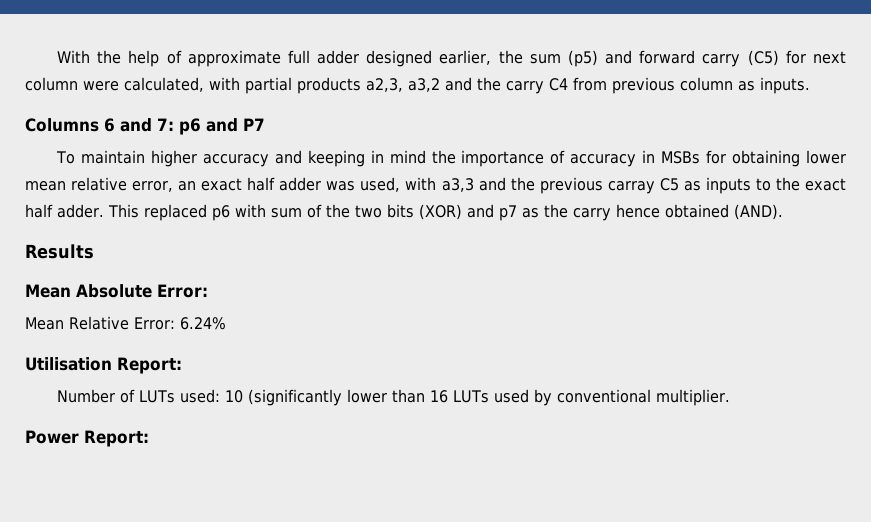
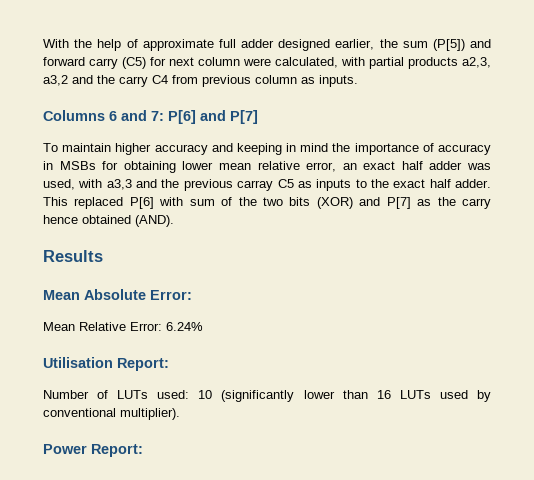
- With the help of approximate full adder designed earlier, the sum (p5) and forward carry (C5) for next column were calculated, with partial products a2,3, a3,2 and the carry C4 from previous column as inputs.
+ With the help of approximate full adder designed earlier, the sum (P[5]) and forward carry (C5) for next column were calculated, with partial products a2,3, a3,2 and the carry C4 from previous column as inputs.
- Columns 6 and 7: p6 and P7
+ Columns 6 and 7: P[6] and P[7]
- This replaced p6 with sum of the two bits (XOR) and p7 as the carry hence obtained (AND).
+ This replaced P[6] with sum of the two bits (XOR) and P[7] as the carry hence obtained (AND).
- Number of LUTs used: 10 (significantly lower than 16 LUTs used by conventional multiplier.
+ Number of LUTs used: 10 (significantly lower than 16 LUTs used by conventional multiplier).

